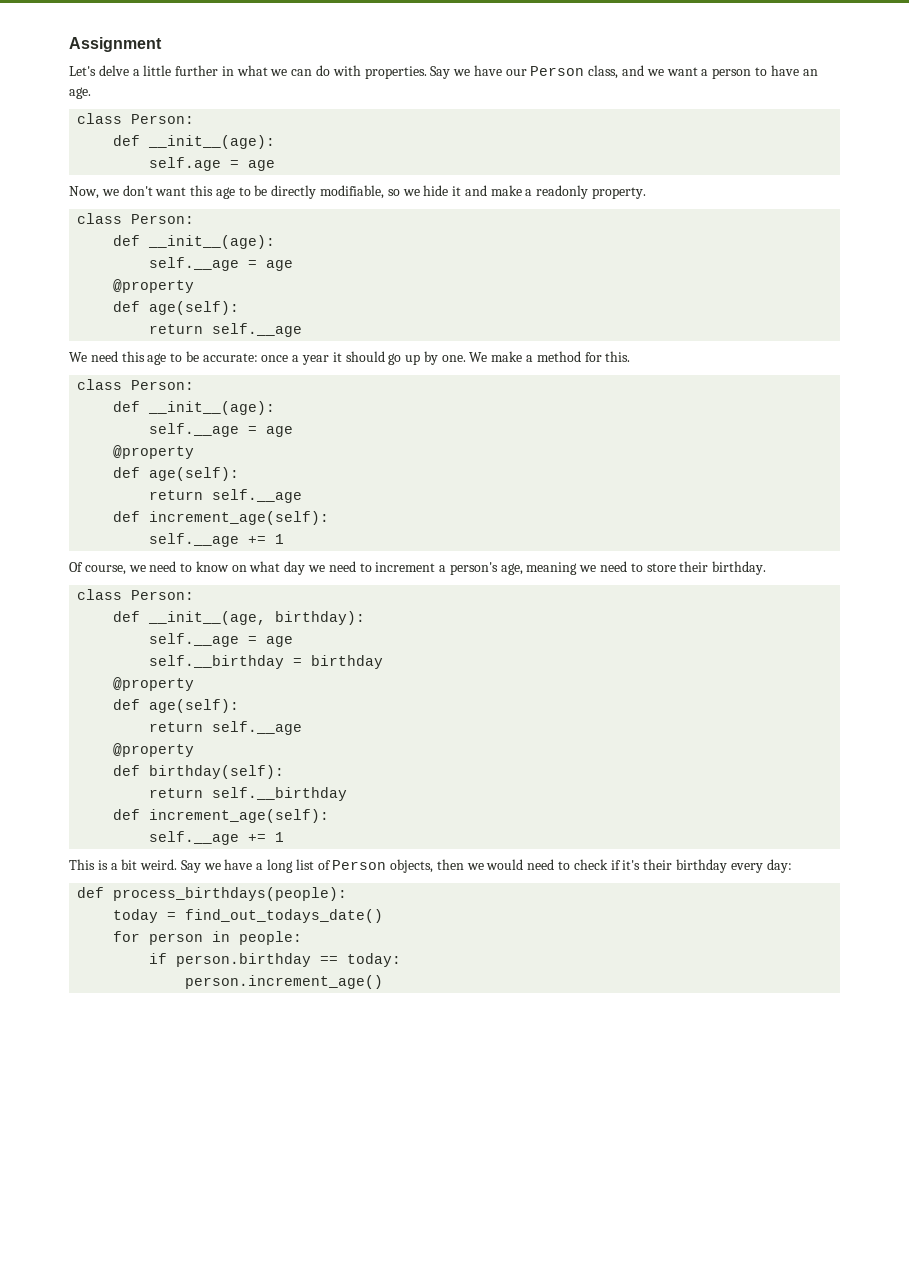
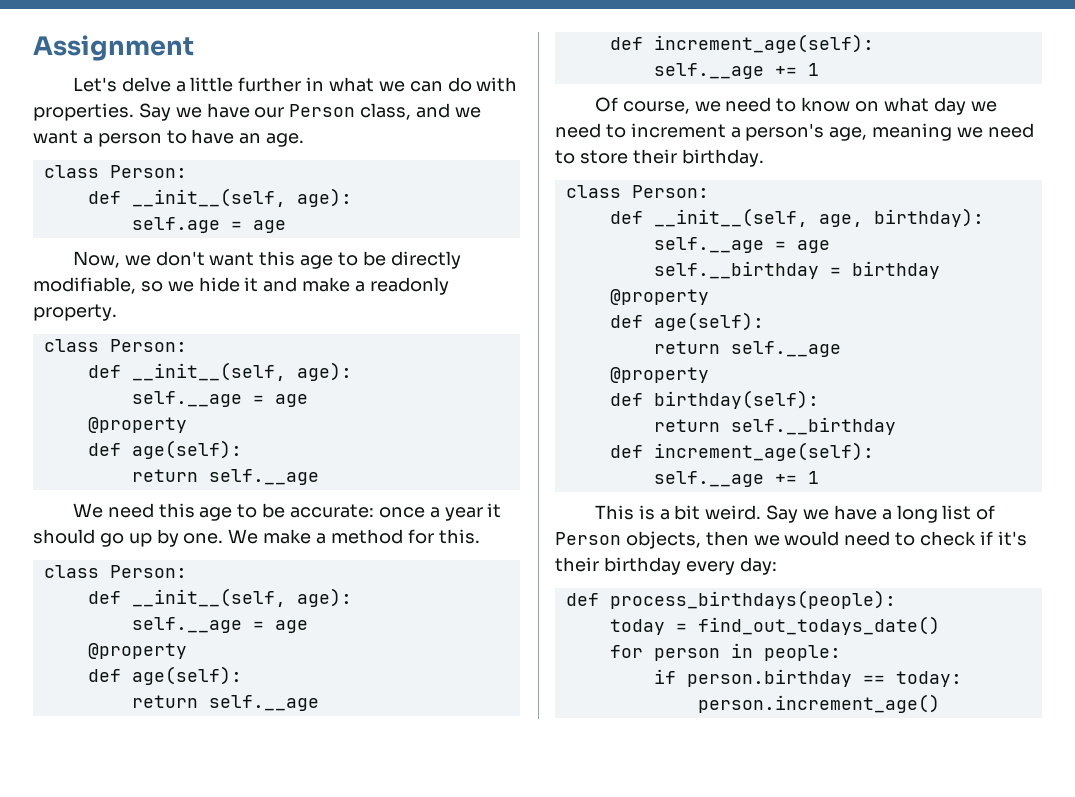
  Say we have our Person class, and we want a person to have an age.
  class Person:
- def __init__(age):
+ def __init__(self, age):
  Now, we don't want this age to be directly modifiable, so we hide it and make a readonly property.
  class Person:
- def __init__(age):
+ def __init__(self, age):
  We make a method for this.
  class Person:
- def __init__(age):
+ def __init__(self, age):
- def __init__(age, birthday):
+ def __init__(self, age, birthday):

